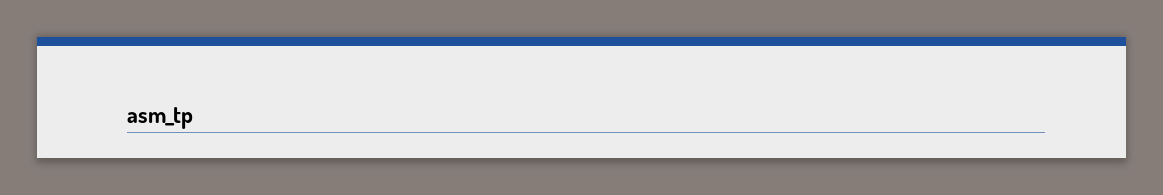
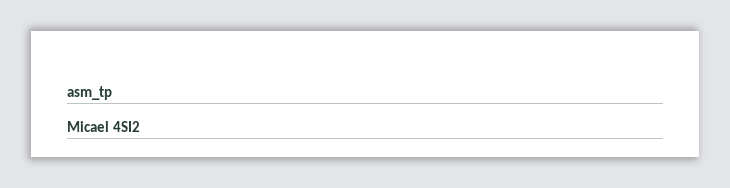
+ Micael 4SI2

